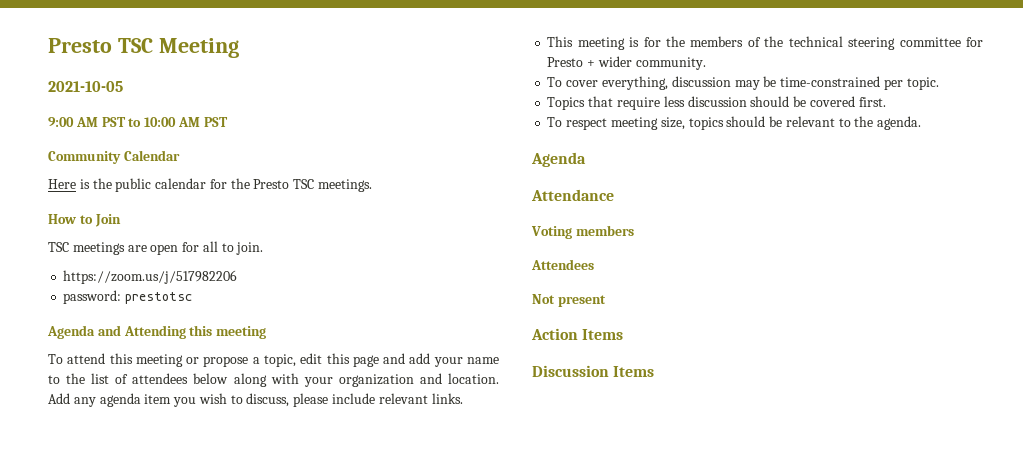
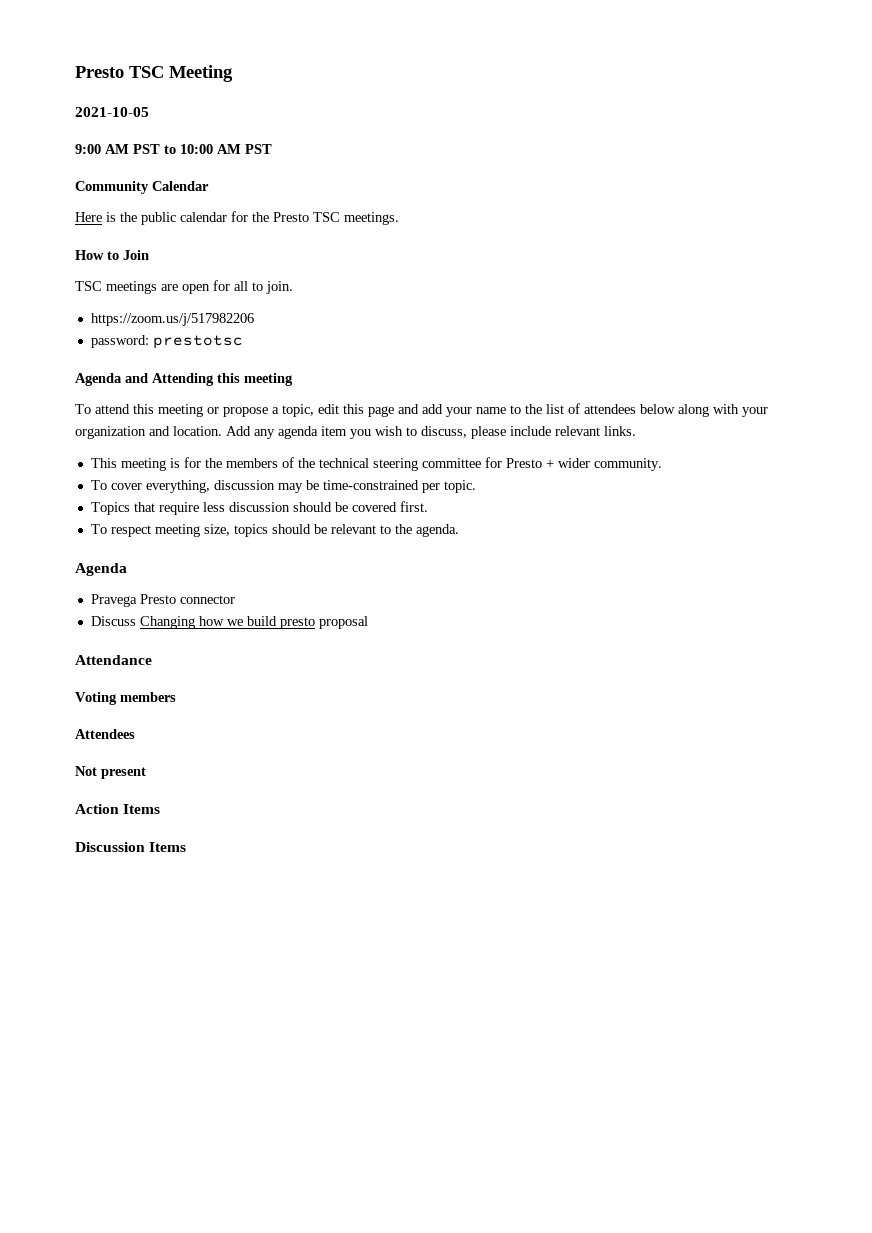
+ Pravega Presto connector
+ Discuss Changing how we build presto proposal

